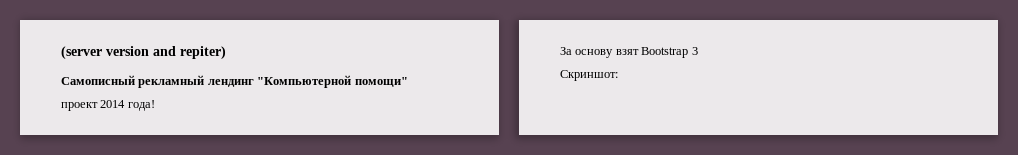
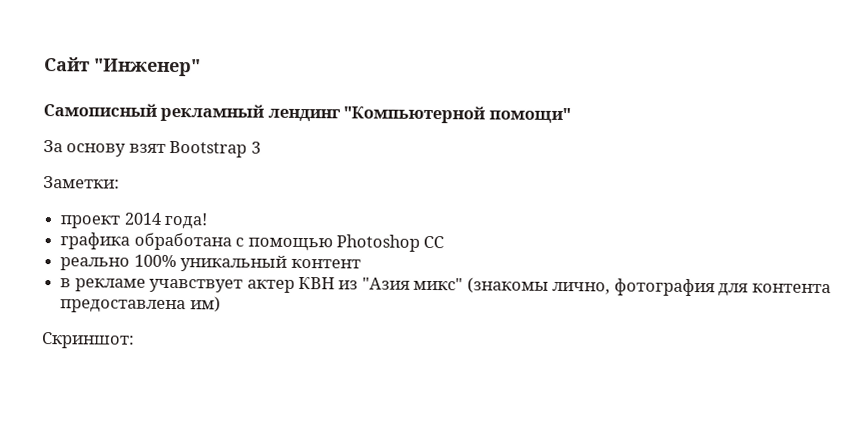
- (server version and repiter)
+ Сайт "Инженер"
- проект 2014 года!
+ Заметки:
+ проект 2014 года!
+ графика обработана с помощью Photoshop СС
+ реально 100% уникальный контент
+ в рекламе учавствует актер КВН из "Азия микс" (знакомы лично, фотография для контента предоставлена им)

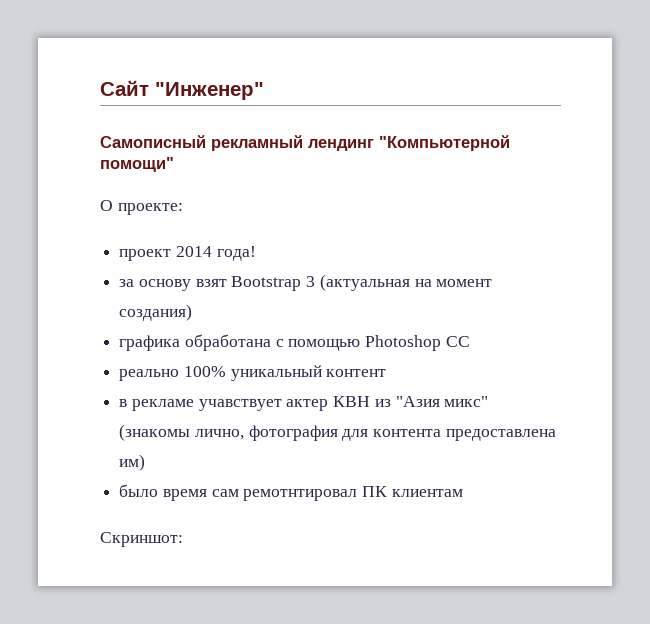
- За основу взят Bootstrap 3
- Заметки:
+ О проекте:
  проект 2014 года!
+ за основу взят Bootstrap 3 (актуальная на момент создания)
+ было время сам ремотнтировал ПК клиентам

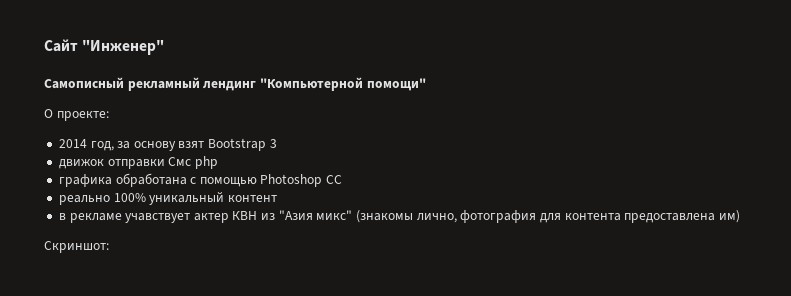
- проект 2014 года!
- за основу взят Bootstrap 3 (актуальная на момент создания)
+ 2014 год, за основу взят Bootstrap 3
+ движок отправки Смс php
- было время сам ремотнтировал ПК клиентам

